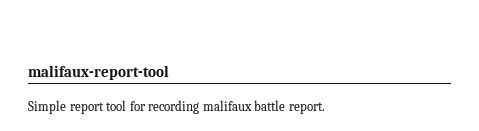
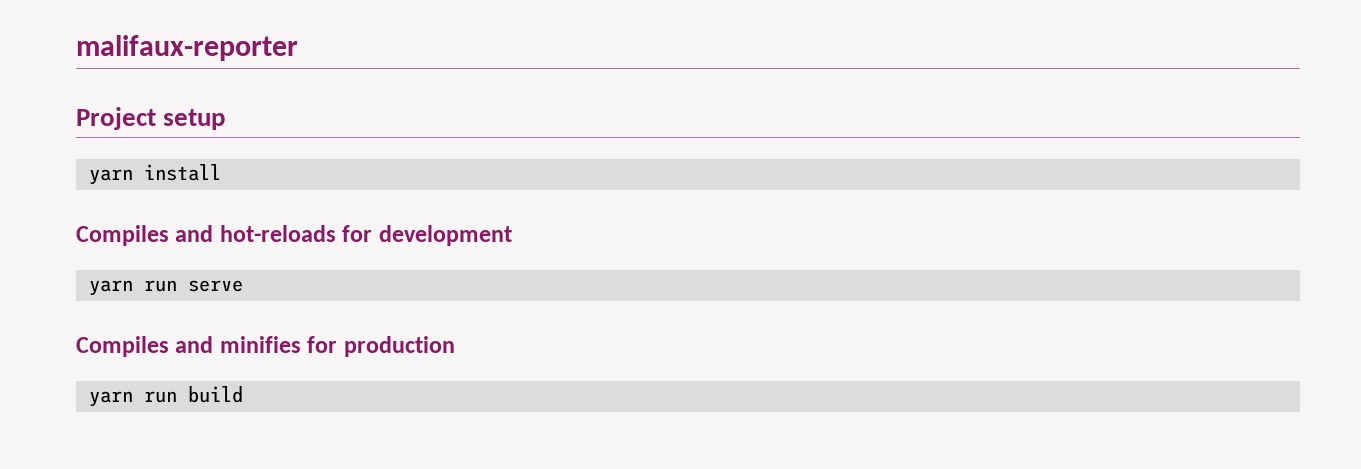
- malifaux-report-tool
- Simple report tool for recording malifaux battle report.
+ malifaux-reporter
+ Project setup
+ yarn install
+ Compiles and hot-reloads for development
+ yarn run serve
+ Compiles and minifies for production
+ yarn run build

